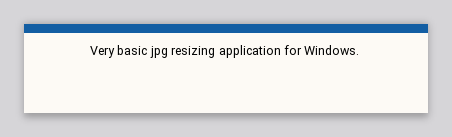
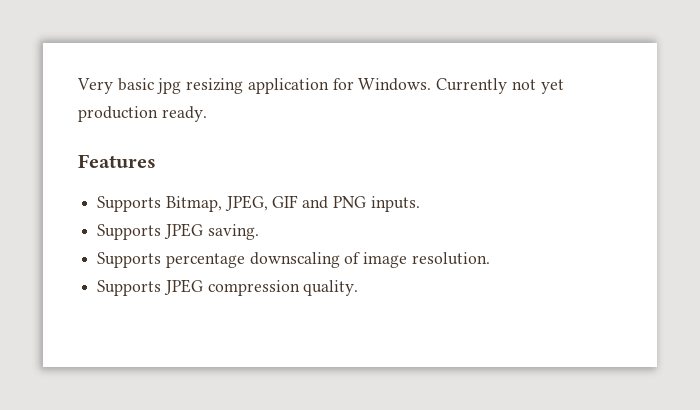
+ Currently not yet production ready.
+ Features
+ Supports Bitmap, JPEG, GIF and PNG inputs.
+ Supports JPEG saving.
+ Supports percentage downscaling of image resolution.
+ Supports JPEG compression quality.

